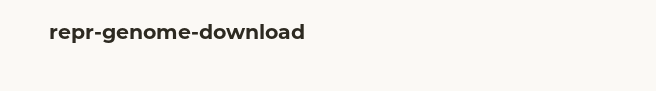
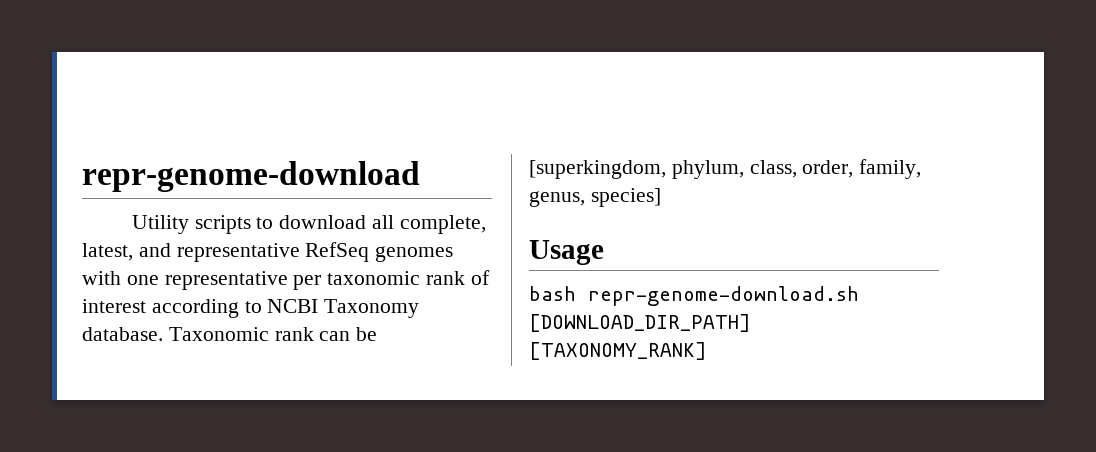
+ Utility scripts to download all complete, latest, and representative RefSeq genomes with one representative per taxonomic rank of interest according to NCBI Taxonomy database. Taxonomic rank can be [superkingdom, phylum, class, order, family, genus, species]
+ Usage
+ bash repr-genome-download.sh [DOWNLOAD_DIR_PATH] [TAXONOMY_RANK]

